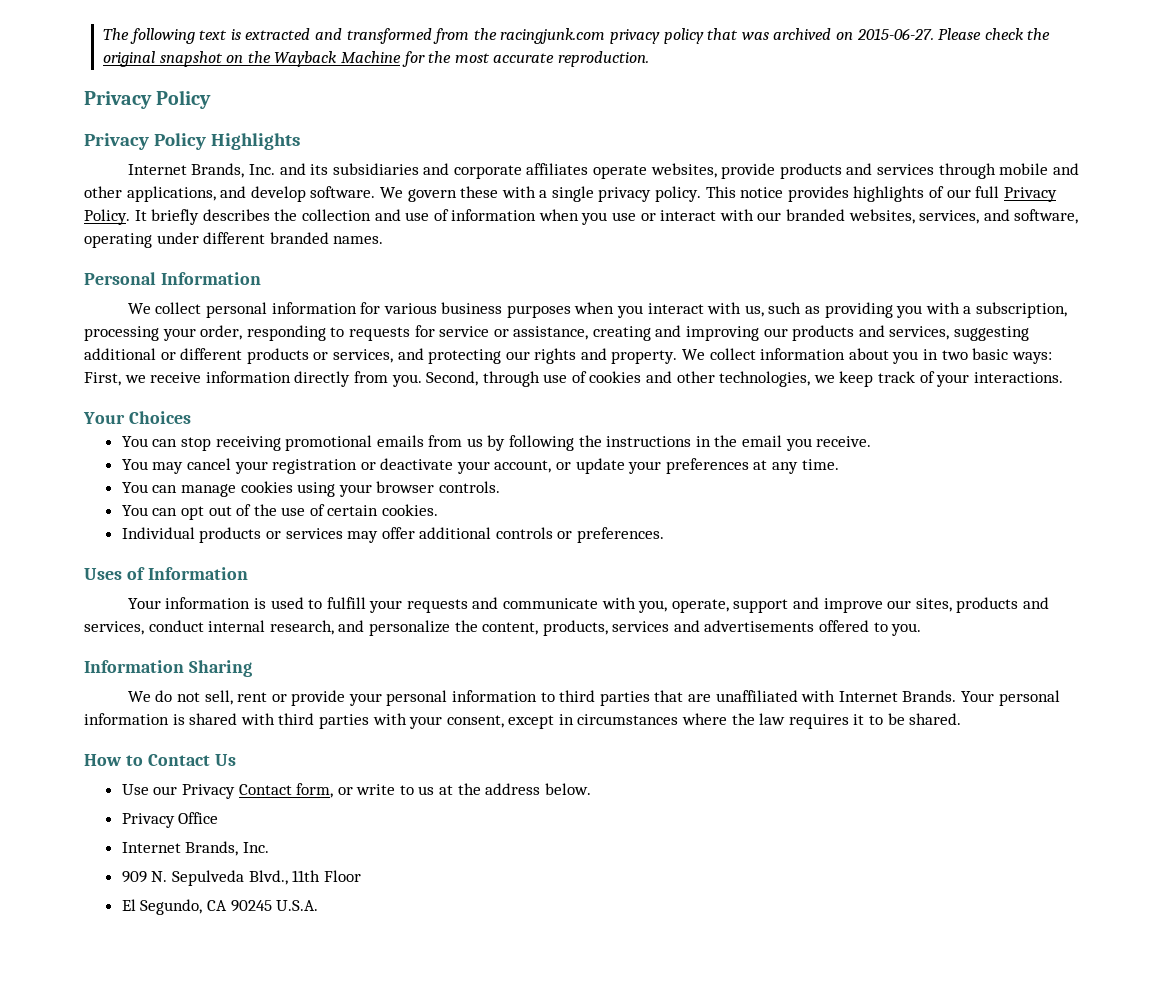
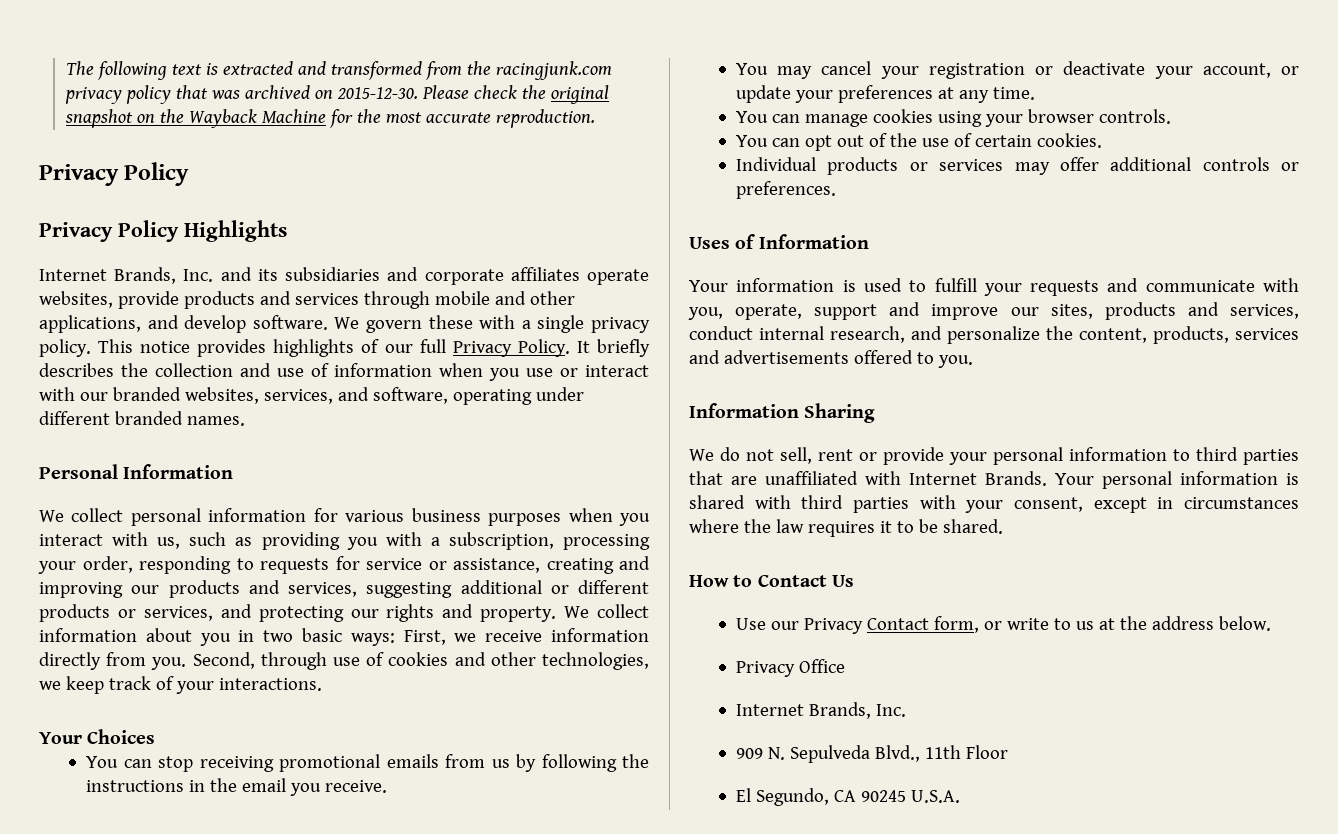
- The following text is extracted and transformed from the racingjunk.com privacy policy that was archived on 2015-06-27.
+ The following text is extracted and transformed from the racingjunk.com privacy policy that was archived on 2015-12-30.

